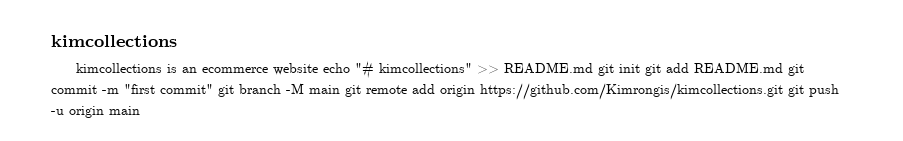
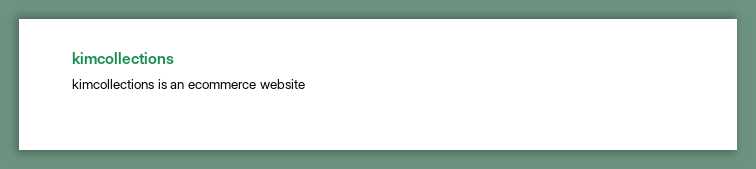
- kimcollections is an ecommerce website echo "# kimcollections" >> README.md git init git add README.md git commit -m "first commit" git branch -M main git remote add origin https://github.com/Kimrongis/kimcollections.git git push -u origin main
+ kimcollections is an ecommerce website

